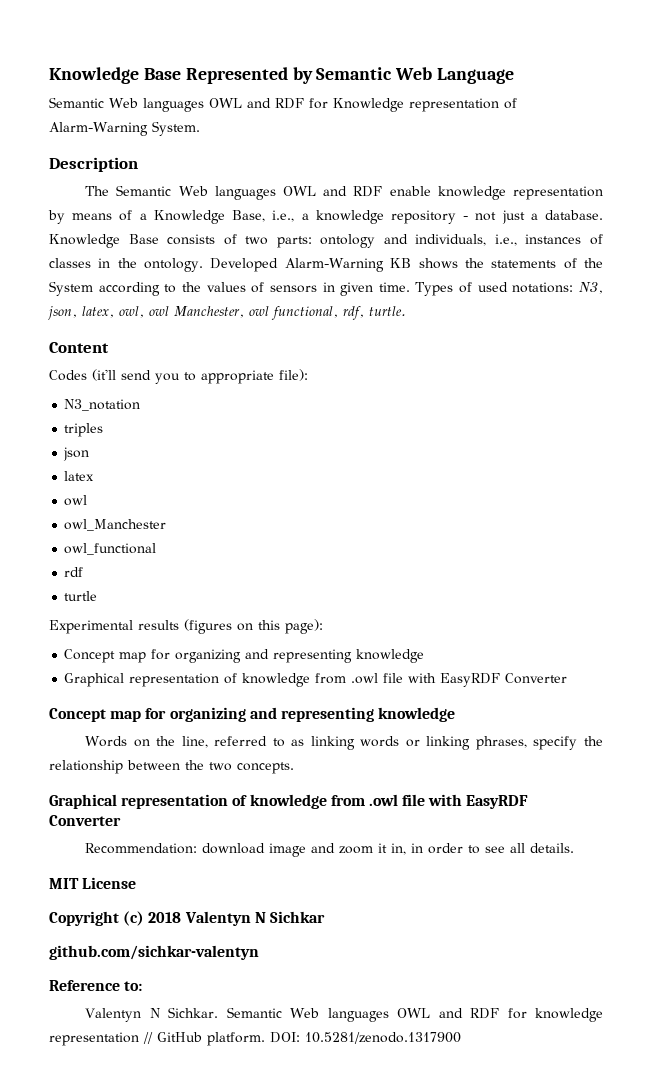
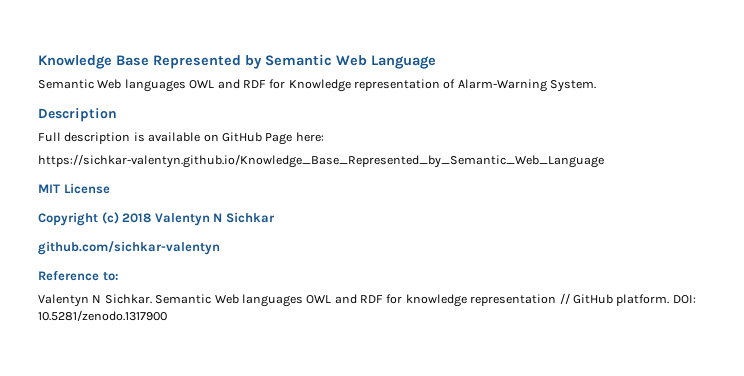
- The Semantic Web languages OWL and RDF enable knowledge representation by means of a Knowledge Base, i.e., a knowledge repository - not just a database. Knowledge Base consists of two parts: ontology and individuals, i.e., instances of classes in the ontology. Developed Alarm-Warning KB shows the statements of the System according to the values of sensors in given time. Types of used notations: N3, json, latex, owl, owl Manchester, owl functional, rdf, turtle.
- Content
- Codes (it'll send you to appropriate file):
- N3_notation
- triples
- json
- latex
- owl
- owl_Manchester
- owl_functional
- rdf
- turtle
- Experimental results (figures on this page):
- Concept map for organizing and representing knowledge
- Graphical representation of knowledge from .owl file with EasyRDF Converter
- Concept map for organizing and representing knowledge
- Words on the line, referred to as linking words or linking phrases, specify the relationship between the two concepts.
- Graphical representation of knowledge from .owl file with EasyRDF Converter
- Recommendation: download image and zoom it in, in order to see all details.
+ Full description is available on GitHub Page here:
+ https://sichkar-valentyn.github.io/Knowledge_Base_Represented_by_Semantic_Web_Language

